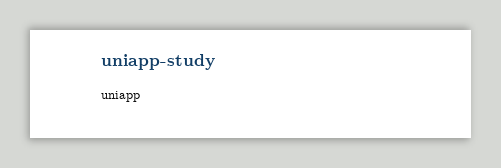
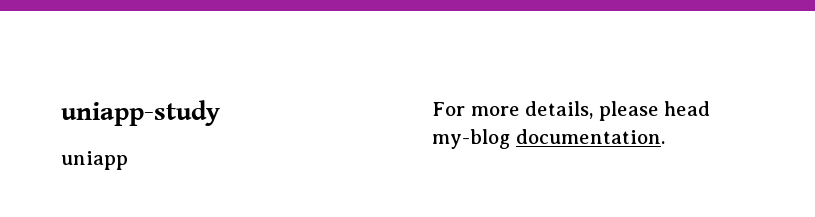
+ For more details, please head my-blog documentation.

